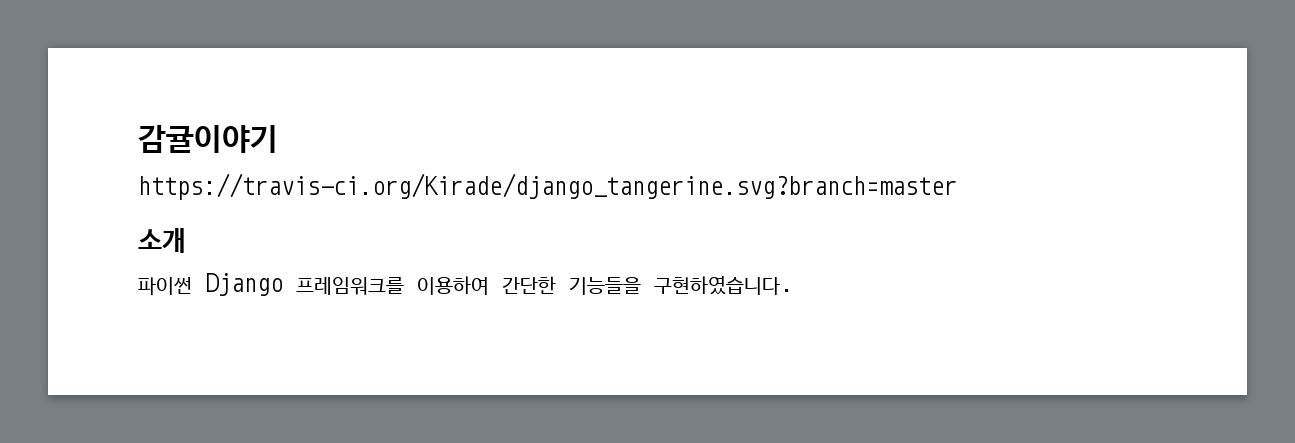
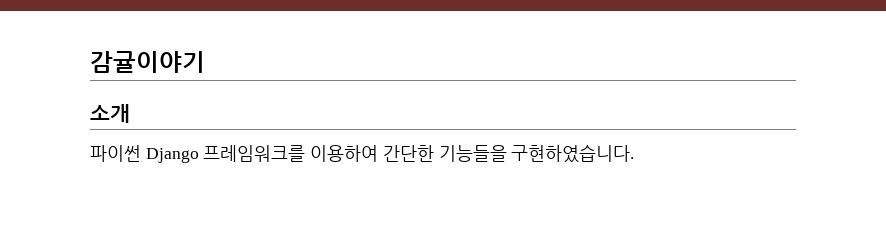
- https://travis-ci.org/Kirade/django_tangerine.svg?branch=master

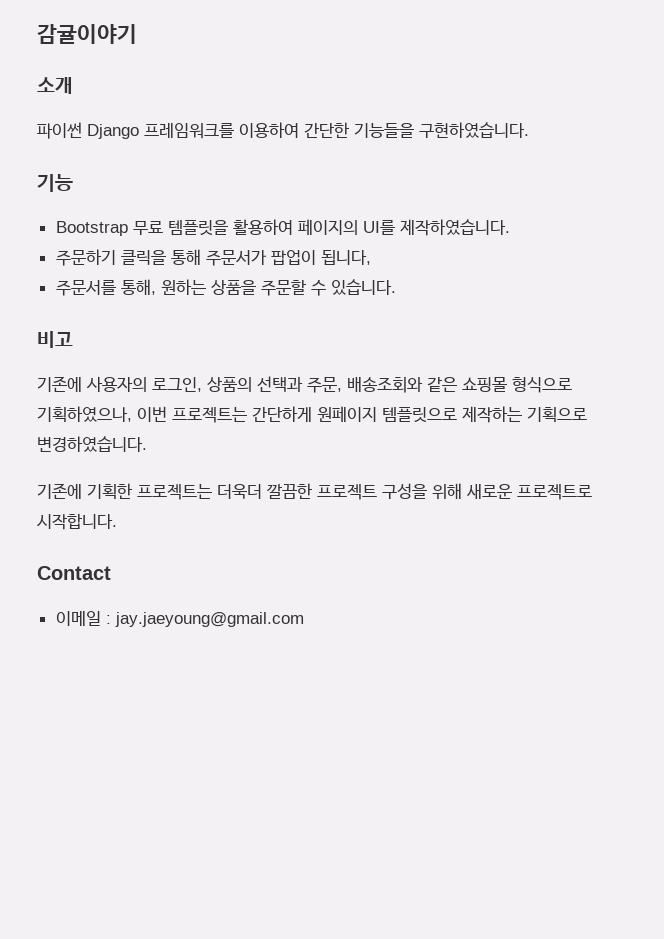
+ 기능
+ Bootstrap 무료 템플릿을 활용하여 페이지의 UI를 제작하였습니다.
+ 주문하기 클릭을 통해 주문서가 팝업이 됩니다,
+ 주문서를 통해, 원하는 상품을 주문할 수 있습니다.
+ 비고
+ 기존에 사용자의 로그인, 상품의 선택과 주문, 배송조회와 같은 쇼핑몰 형식으로 기획하였으나, 이번 프로젝트는 간단하게 원페이지 템플릿으로 제작하는 기획으로 변경하였습니다.
+ 기존에 기획한 프로젝트는 더욱더 깔끔한 프로젝트 구성을 위해 새로운 프로젝트로 시작합니다.
+ Contact
+ 이메일 : jay.jaeyoung@gmail.com

